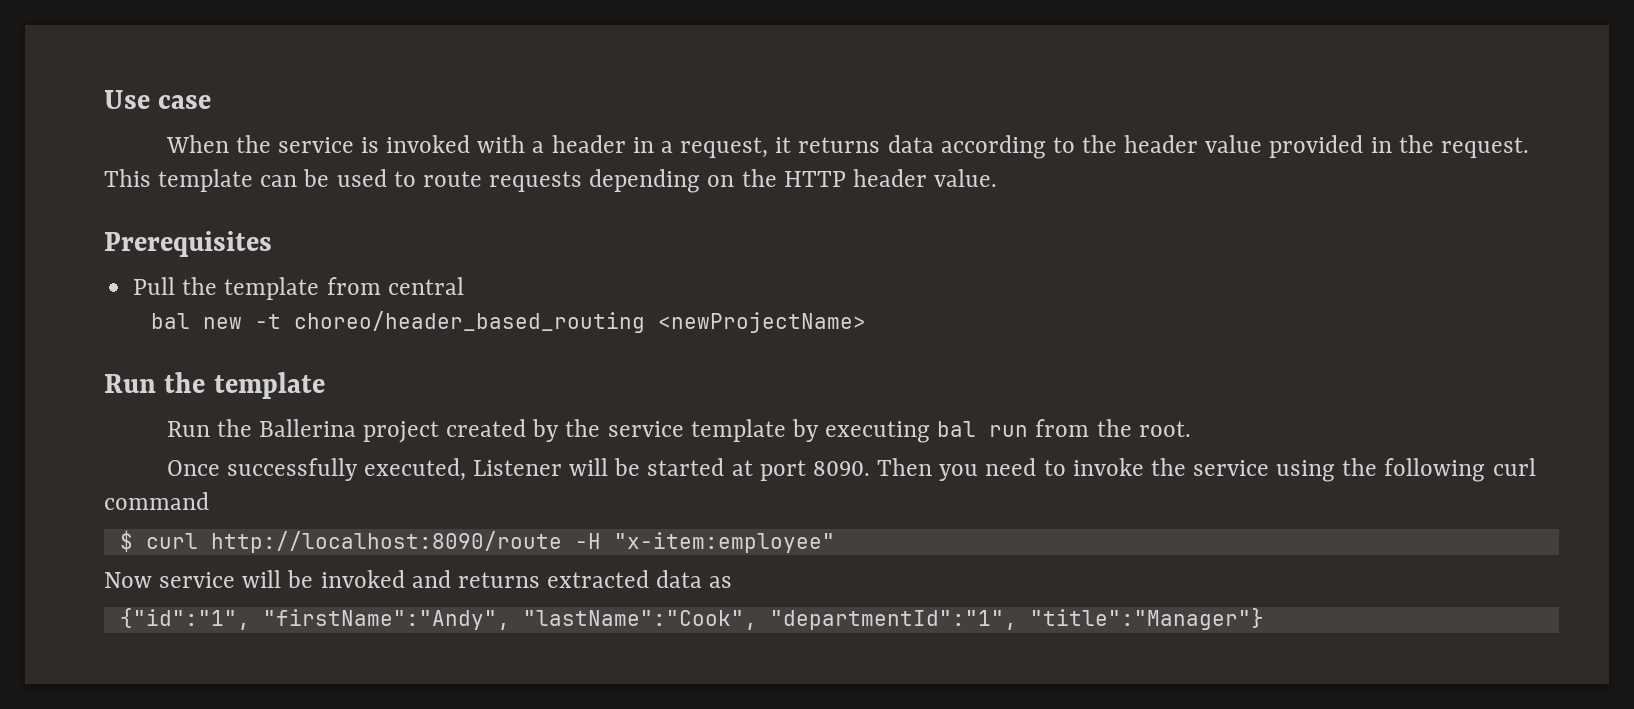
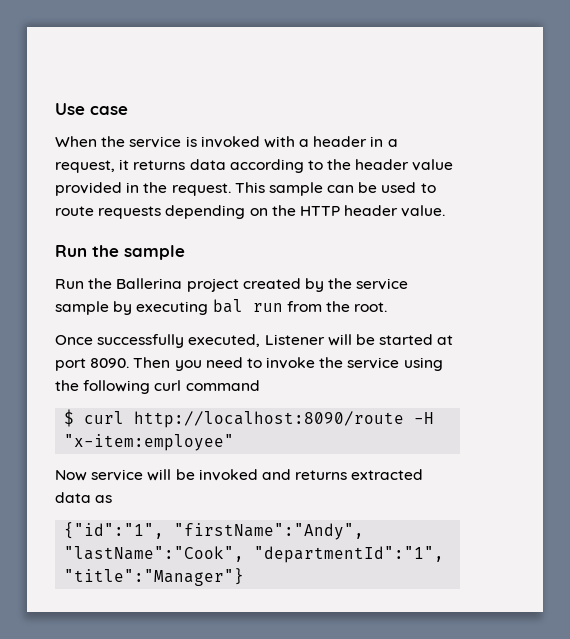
- This template can be used to route requests depending on the HTTP header value.
+ This sample can be used to route requests depending on the HTTP header value.
- Prerequisites
- Pull the template from central
- bal new -t choreo/header_based_routing <newProjectName>
- Run the template
+ Run the sample
- Run the Ballerina project created by the service template by executing bal run from the root.
+ Run the Ballerina project created by the service sample by executing bal run from the root.

